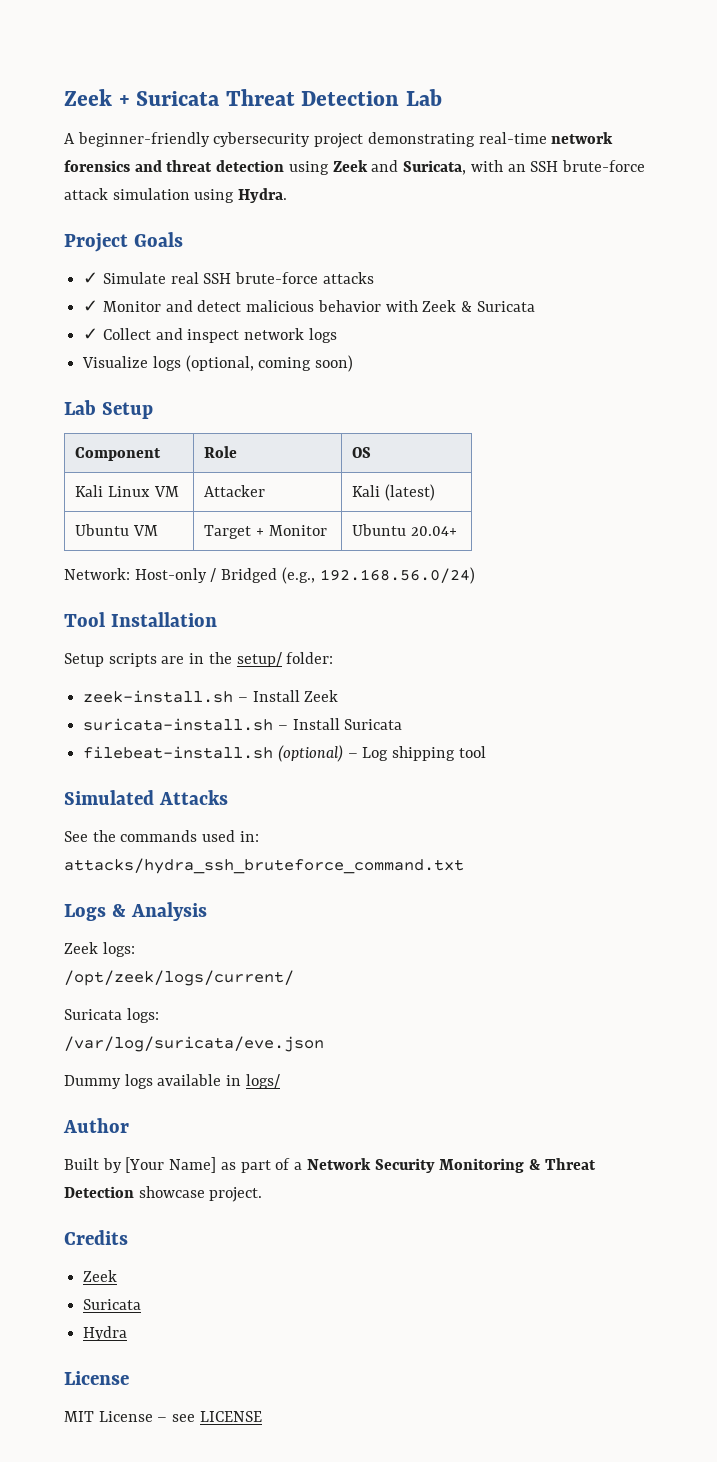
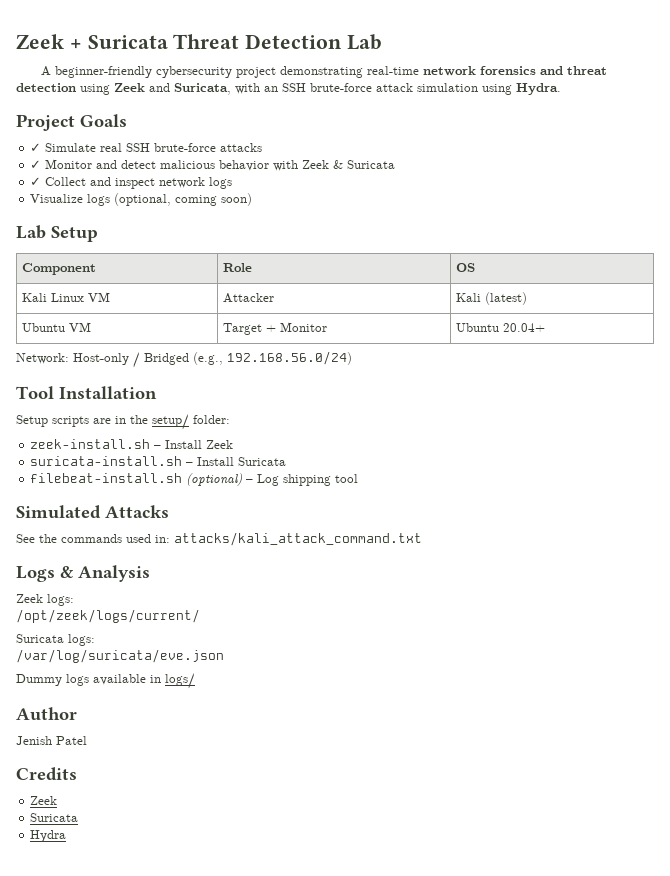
- See the commands used in: attacks/hydra_ssh_bruteforce_command.txt
+ See the commands used in: attacks/kali_attack_command.txt
- Built by [Your Name] as part of a Network Security Monitoring & Threat Detection showcase project.
+ Jenish Patel
  Credits
  Zeek
  Suricata
  Hydra
- License
- MIT License – see LICENSE

